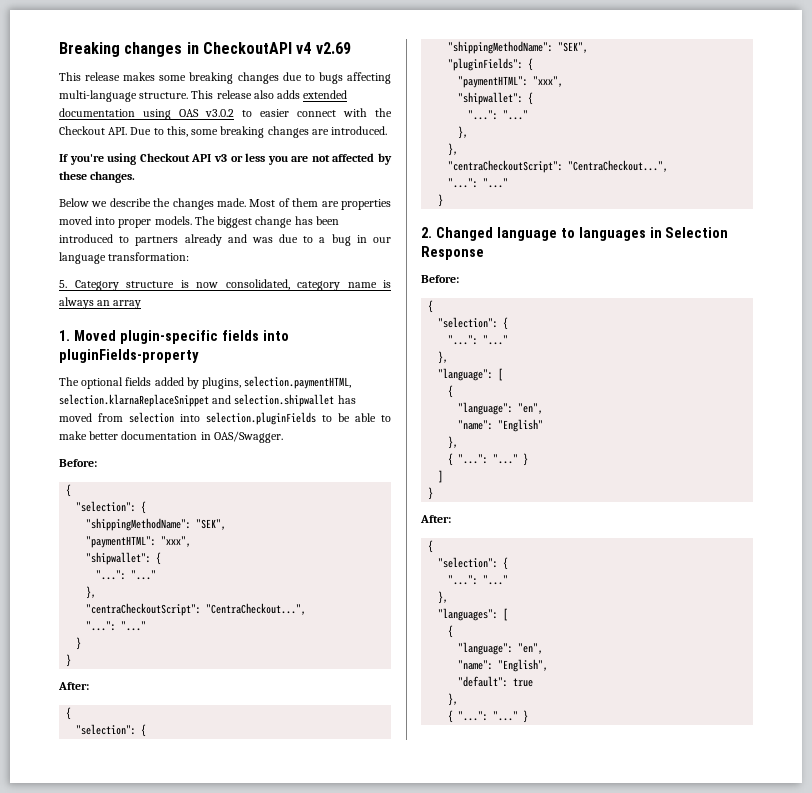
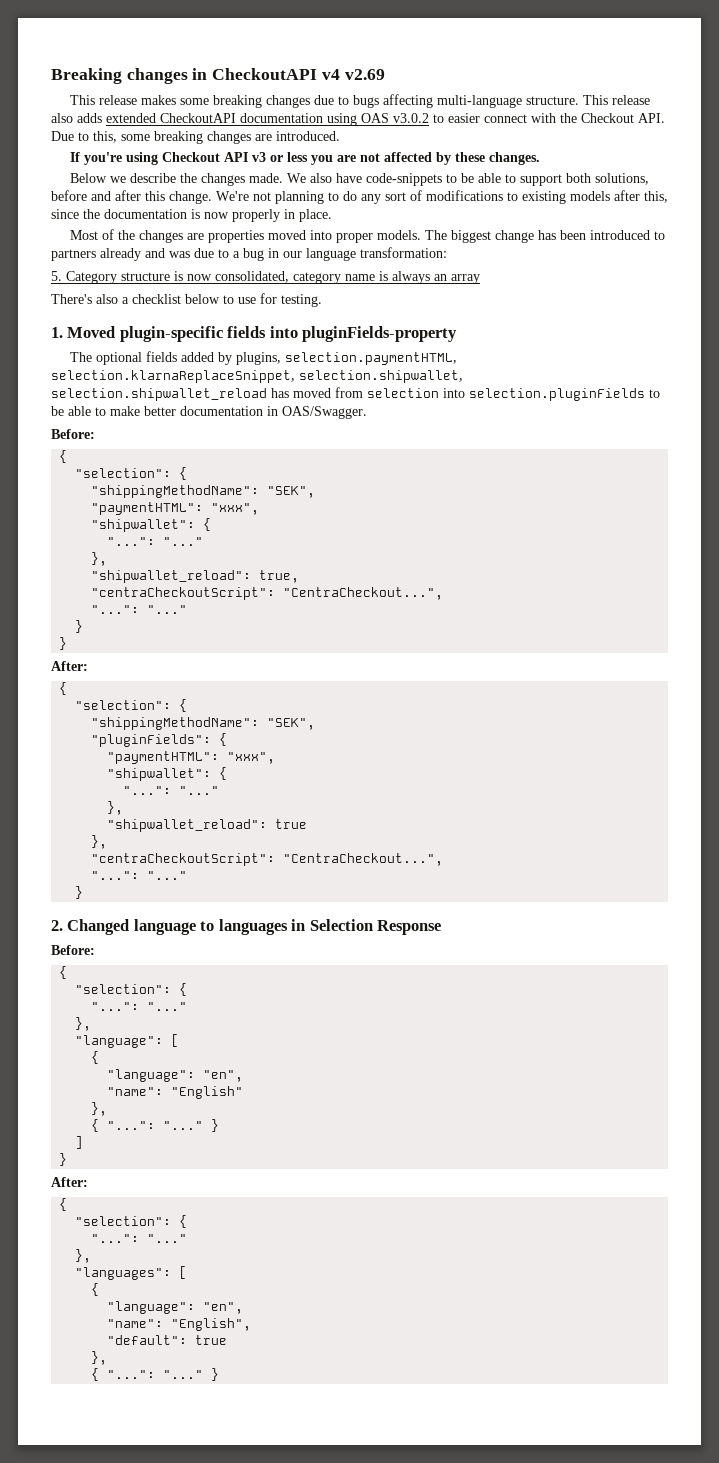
- This release also adds extended documentation using OAS v3.0.2 to easier connect with the Checkout API. Due to this, some breaking changes are introduced.
+ This release also adds extended CheckoutAPI documentation using OAS v3.0.2 to easier connect with the Checkout API. Due to this, some breaking changes are introduced.
- Most of them are properties moved into proper models.
+ We also have code-snippets to be able to support both solutions, before and after this change. We're not planning to do any sort of modifications to existing models after this, since the documentation is now properly in place.
+ Most of the changes are properties moved into proper models.
+ There's also a checklist below to use for testing.
- The optional fields added by plugins, selection.paymentHTML, selection.klarnaReplaceSnippet and selection.shipwallet has moved from selection into selection.pluginFields to be able to make better documentation in OAS/Swagger.
+ The optional fields added by plugins, selection.paymentHTML, selection.klarnaReplaceSnippet, selection.shipwallet, selection.shipwallet_reload has moved from selection into selection.pluginFields to be able to make better documentation in OAS/Swagger.
+ "shipwallet_reload": true,
+ "shipwallet_reload": true

